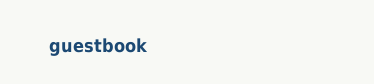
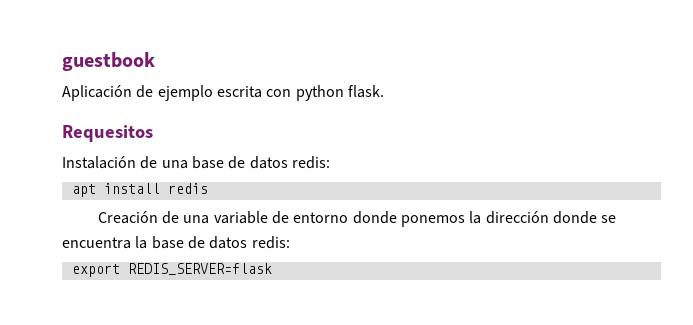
+ Aplicación de ejemplo escrita con python flask.
+ Requesitos
+ Instalación de una base de datos redis:
+ apt install redis
+ Creación de una variable de entorno donde ponemos la dirección donde se encuentra la base de datos redis:
+ export REDIS_SERVER=flask

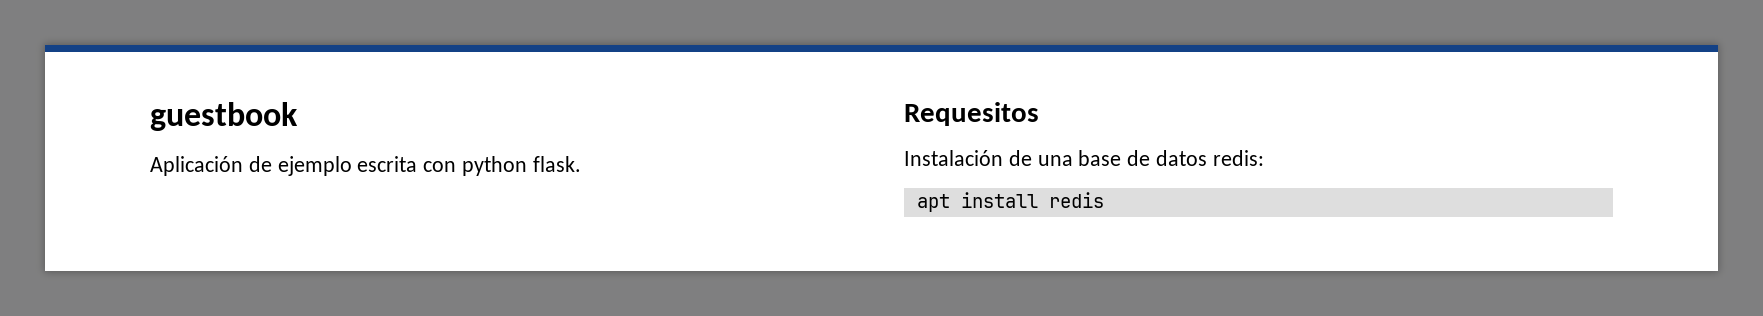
- Creación de una variable de entorno donde ponemos la dirección donde se encuentra la base de datos redis:
- export REDIS_SERVER=flask

